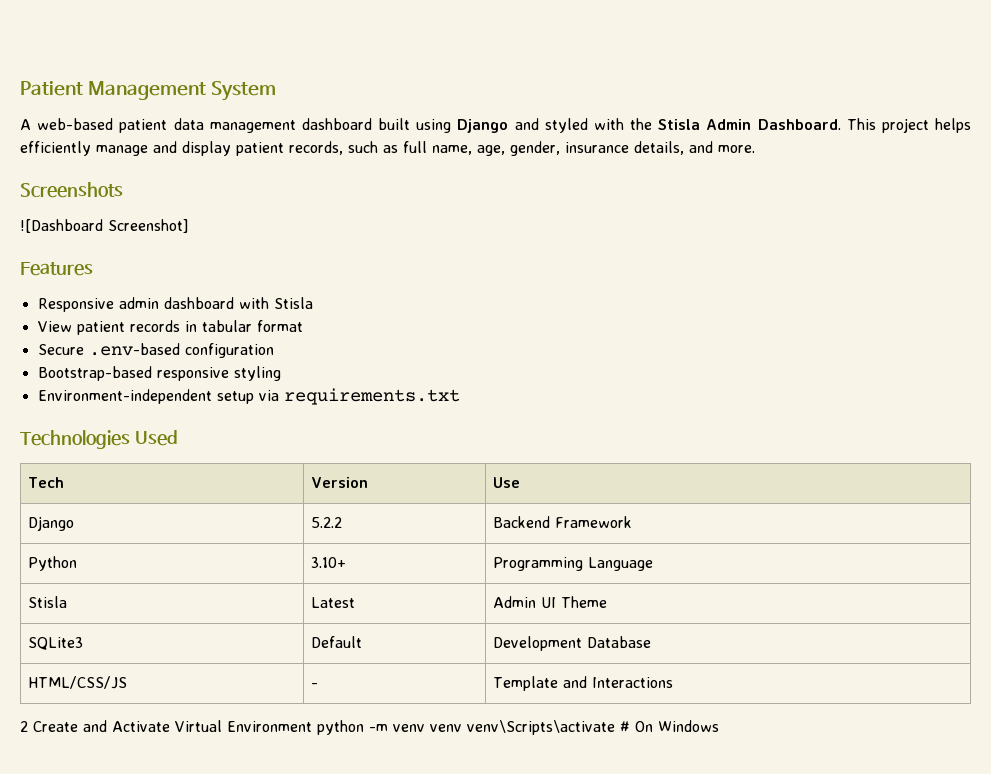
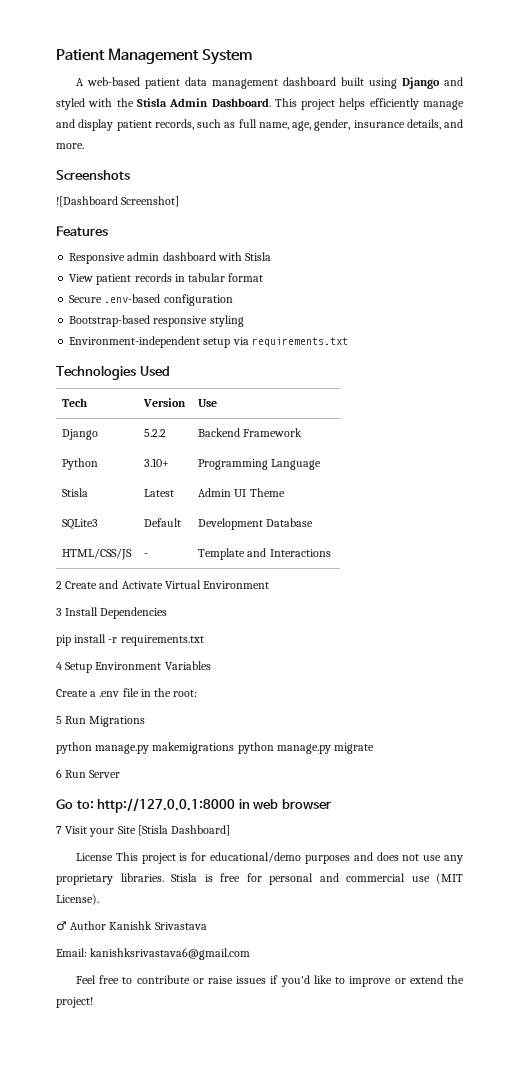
- 2 Create and Activate Virtual Environment python -m venv venv venv\Scripts\activate # On Windows
+ 2 Create and Activate Virtual Environment
+ 3 Install Dependencies
+ pip install -r requirements.txt
+ 4 Setup Environment Variables
+ Create a .env file in the root:
+ 5 Run Migrations
+ python manage.py makemigrations python manage.py migrate
+ 6 Run Server
+ Go to: http://127.0.0.1:8000 in web browser
+ 7 Visit your Site [Stisla Dashboard]
+ License This project is for educational/demo purposes and does not use any proprietary libraries. Stisla is free for personal and commercial use (MIT License).
+ ♂ Author Kanishk Srivastava
+ Email: kanishksrivastava6@gmail.com
+ Feel free to contribute or raise issues if you'd like to improve or extend the project!

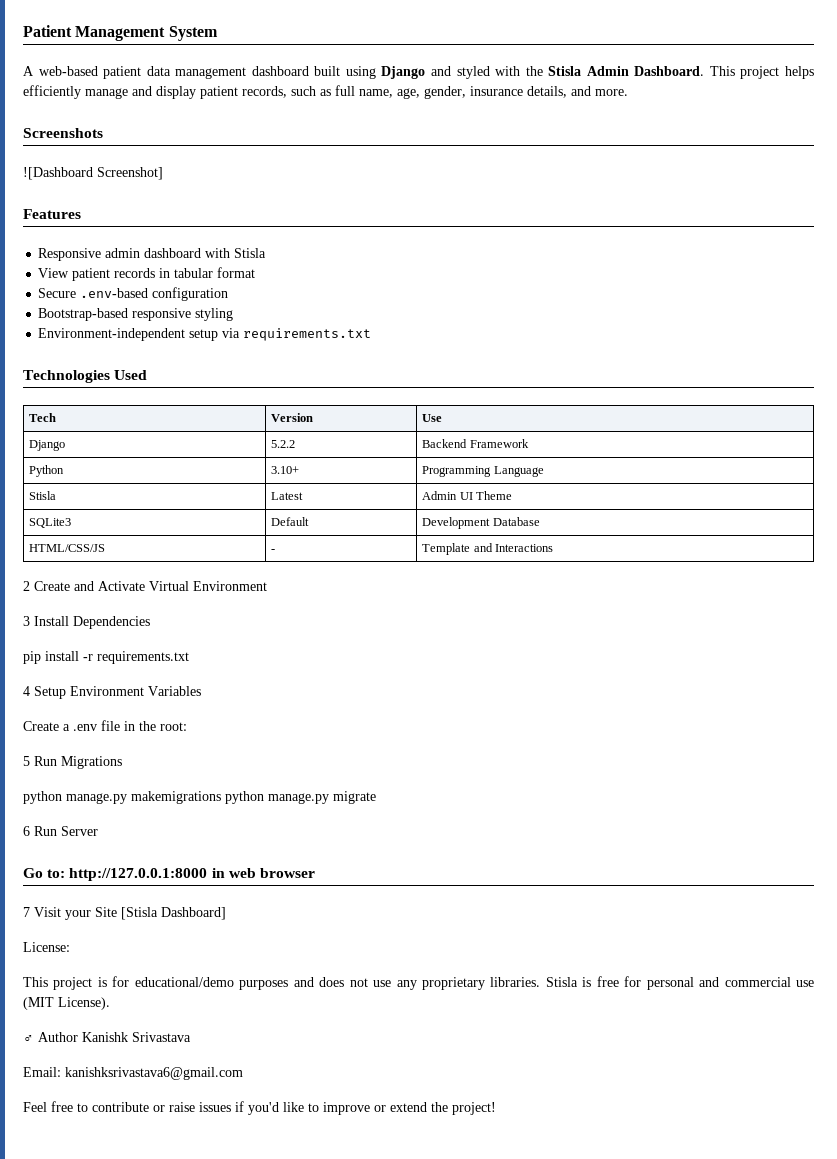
- License This project is for educational/demo purposes and does not use any proprietary libraries.
+ License:
+ This project is for educational/demo purposes and does not use any proprietary libraries.

